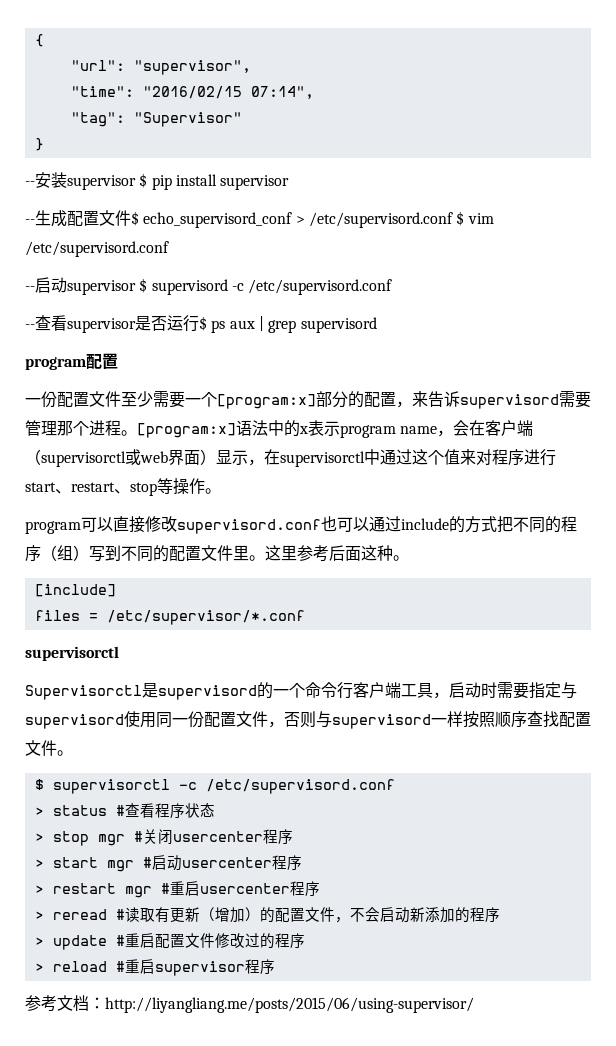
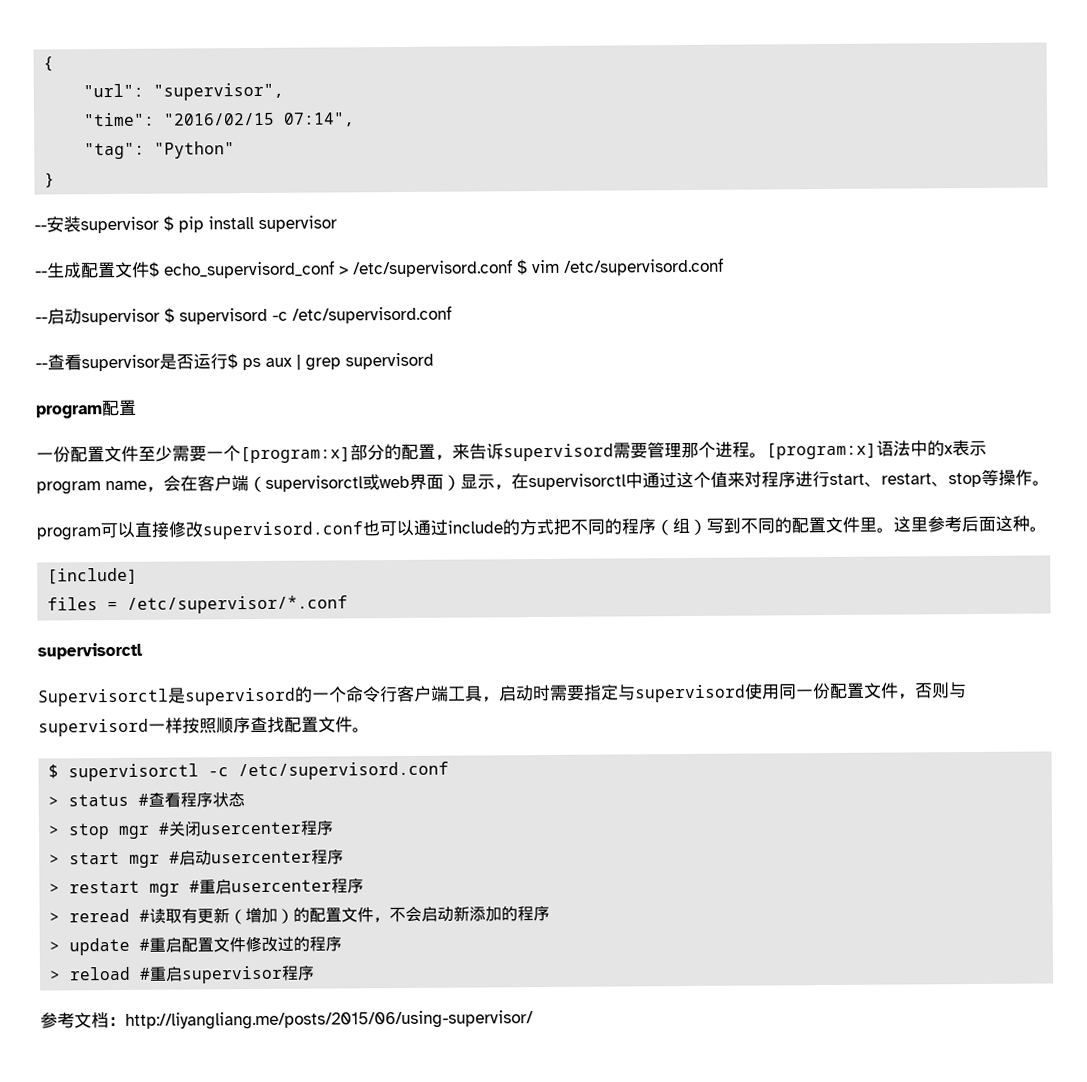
- "tag": "Supervisor"
+ "tag": "Python"

